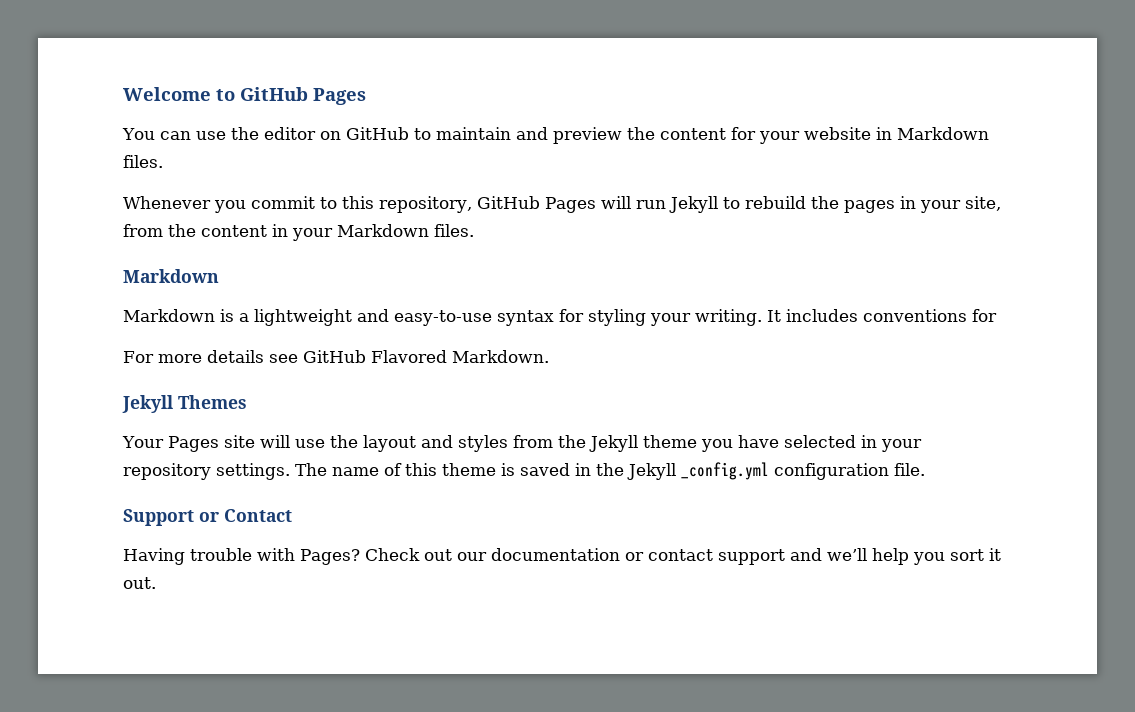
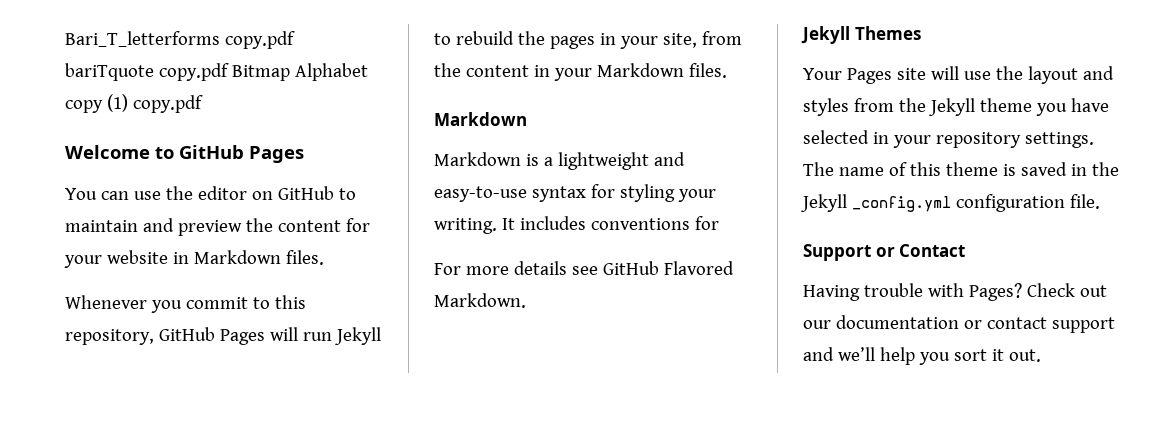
+ Bari_T_letterforms copy.pdf bariTquote copy.pdf Bitmap Alphabet copy (1) copy.pdf

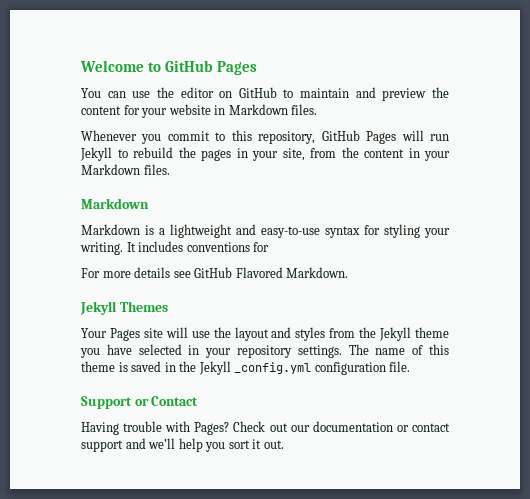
- Bari_T_letterforms copy.pdf bariTquote copy.pdf Bitmap Alphabet copy (1) copy.pdf

